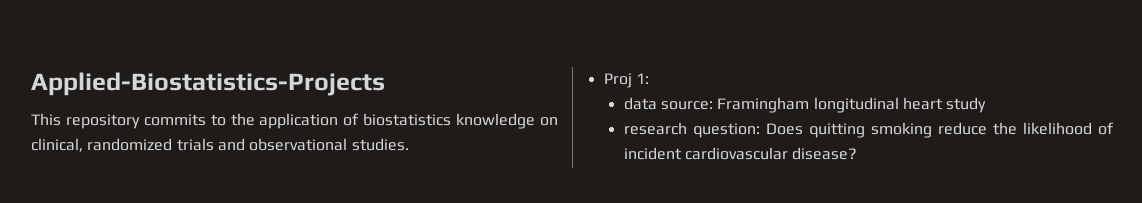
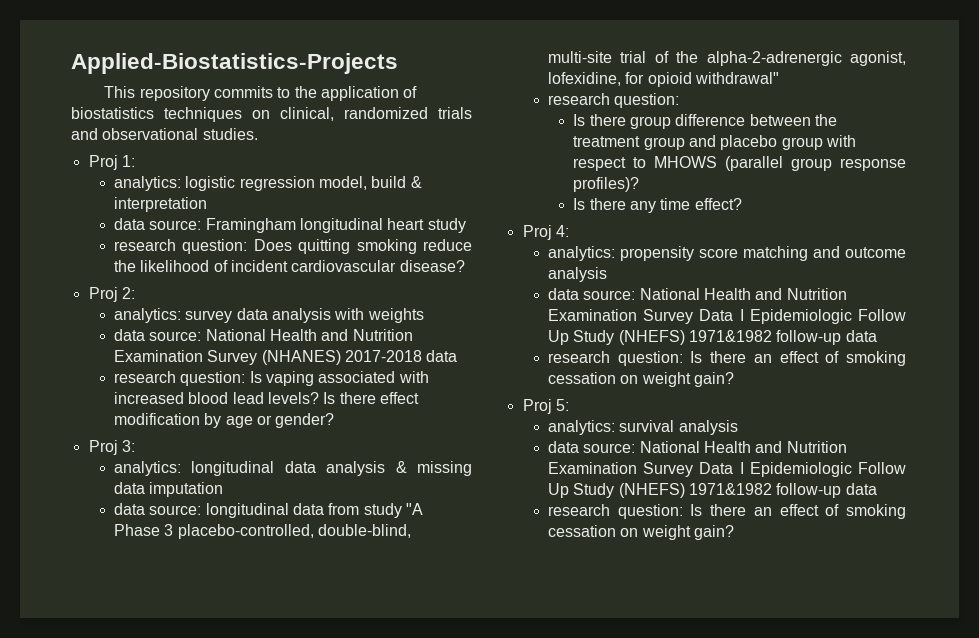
- This repository commits to the application of biostatistics knowledge on clinical, randomized trials and observational studies.
+ This repository commits to the application of biostatistics techniques on clinical, randomized trials and observational studies.
+ analytics: logistic regression model, build & interpretation
+ Proj 2:
+ analytics: survey data analysis with weights
+ data source: National Health and Nutrition Examination Survey (NHANES) 2017-2018 data
+ research question: Is vaping associated with increased blood lead levels? Is there effect modification by age or gender?
+ Proj 3:
+ analytics: longitudinal data analysis & missing data imputation
+ data source: longitudinal data from study "A Phase 3 placebo-controlled, double-blind, multi-site trial of the alpha-2-adrenergic agonist, lofexidine, for opioid withdrawal"
+ research question:
+ Is there group difference between the treatment group and placebo group with respect to MHOWS (parallel group response profiles)?
+ Is there any time effect?
+ Proj 4:
+ analytics: propensity score matching and outcome analysis
+ data source: National Health and Nutrition Examination Survey Data I Epidemiologic Follow Up Study (NHEFS) 1971&1982 follow-up data
+ research question: Is there an effect of smoking cessation on weight gain?
+ Proj 5:
+ analytics: survival analysis
+ data source: National Health and Nutrition Examination Survey Data I Epidemiologic Follow Up Study (NHEFS) 1971&1982 follow-up data
+ research question: Is there an effect of smoking cessation on weight gain?

